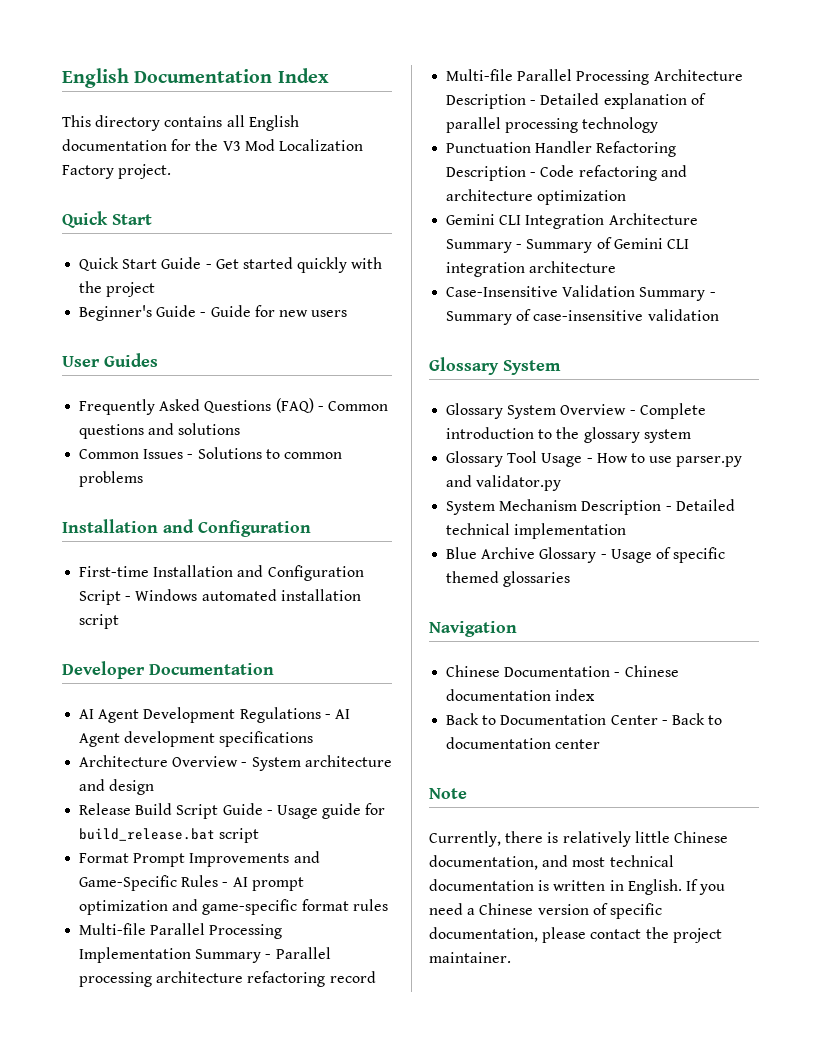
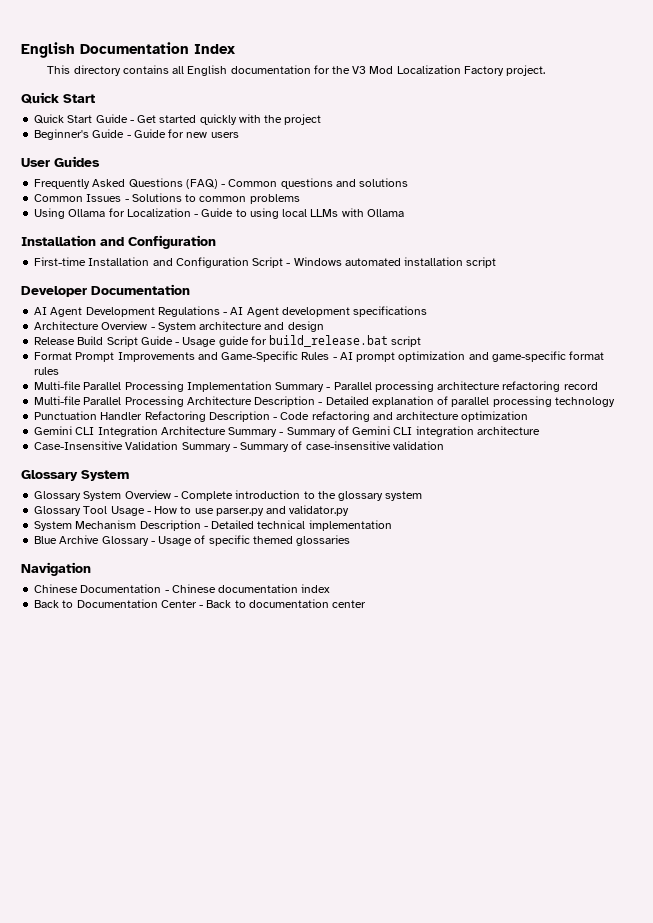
+ Using Ollama for Localization - Guide to using local LLMs with Ollama
- Note
- Currently, there is relatively little Chinese documentation, and most technical documentation is written in English. If you need a Chinese version of specific documentation, please contact the project maintainer.

